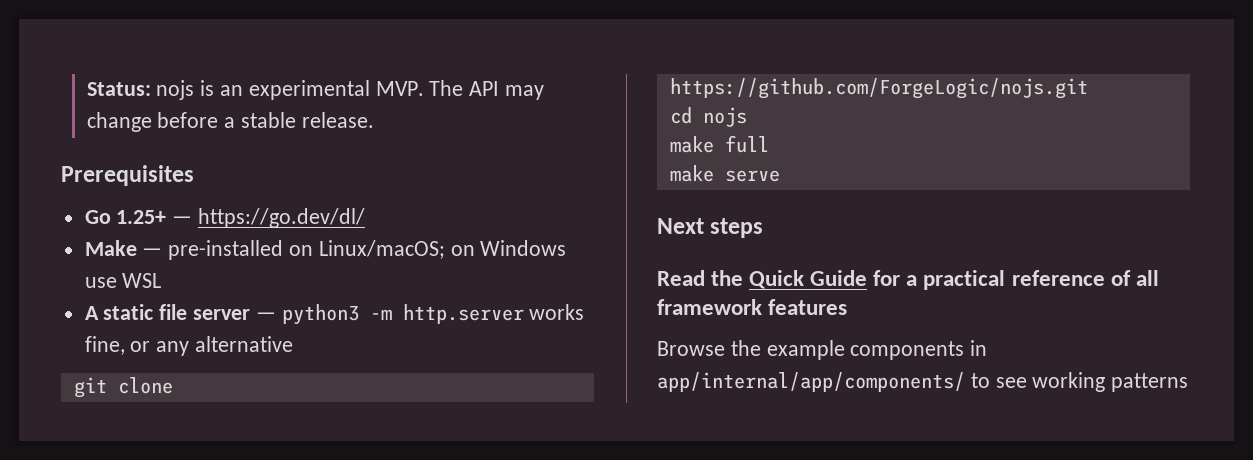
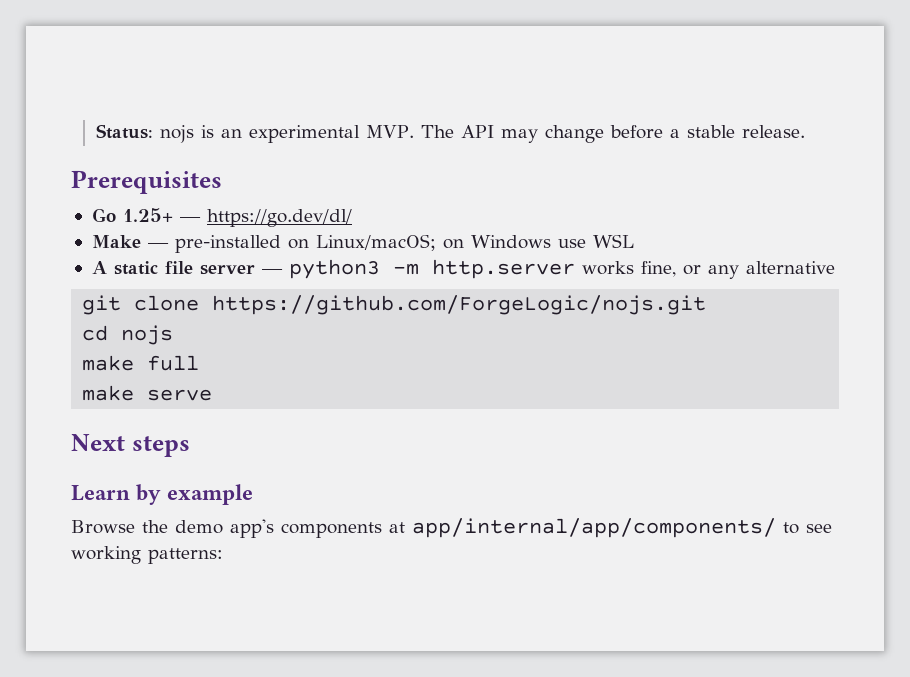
- Read the Quick Guide for a practical reference of all framework features
- Browse the example components in app/internal/app/components/ to see working patterns
+ Learn by example
+ Browse the demo app's components at app/internal/app/components/ to see working patterns:

